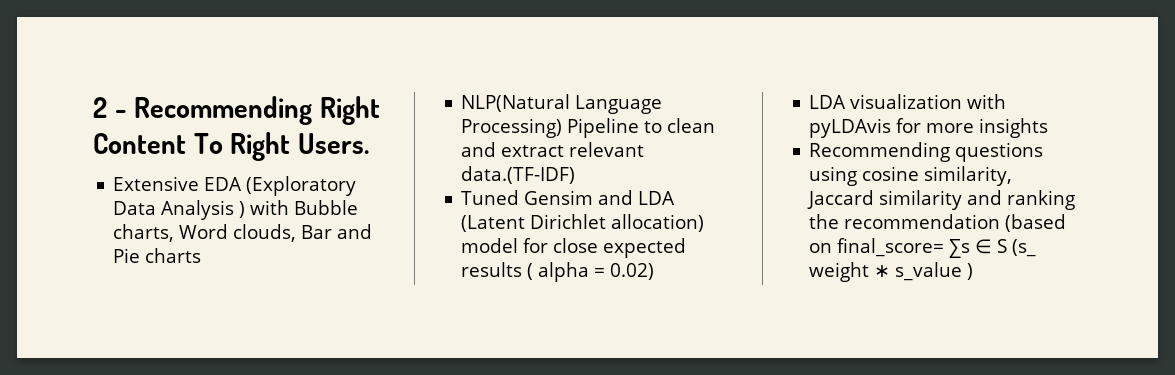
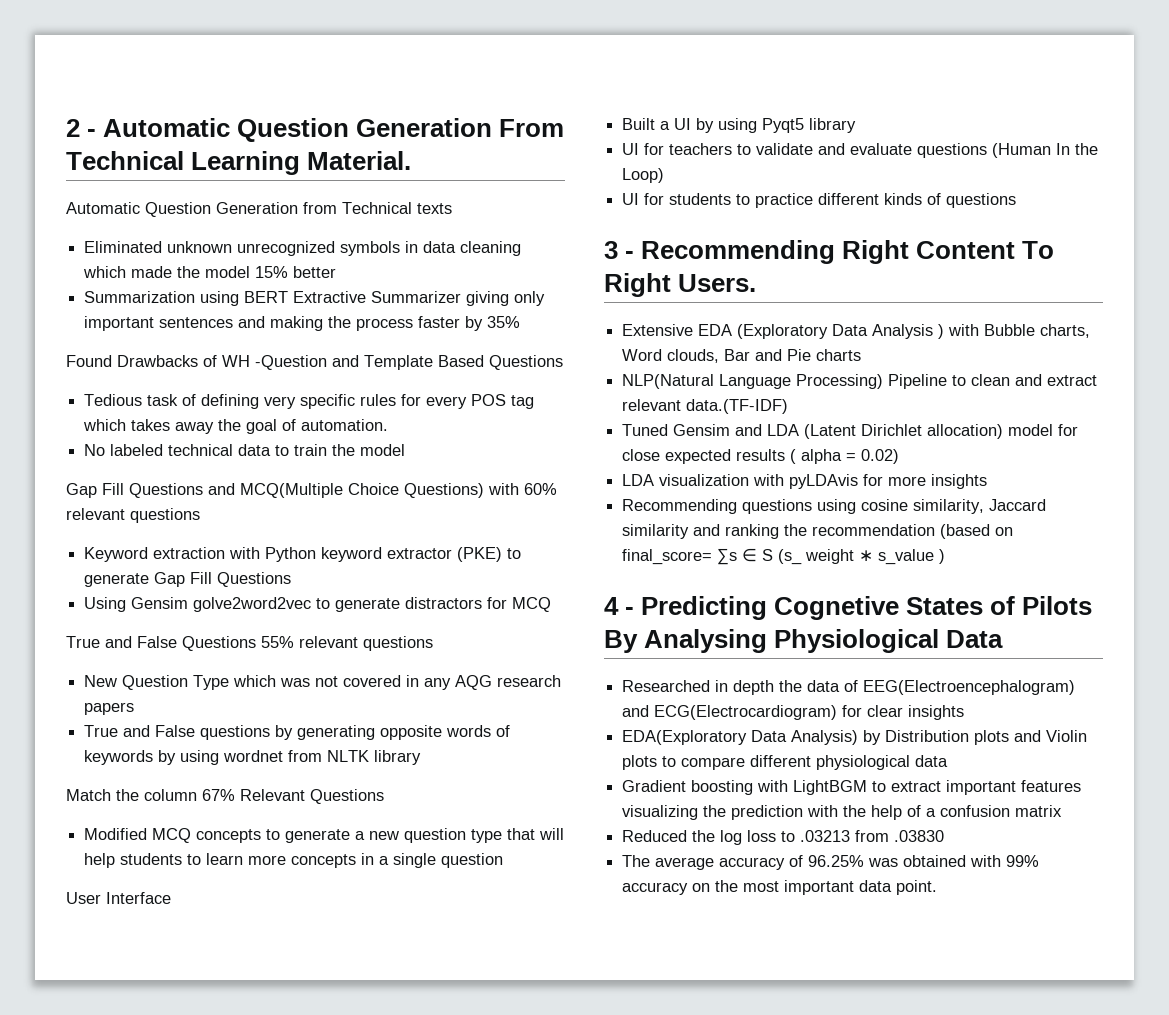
- 2 - Recommending Right Content To Right Users.
+ 2 - Automatic Question Generation From Technical Learning Material.
+ Automatic Question Generation from Technical texts
+ Eliminated unknown unrecognized symbols in data cleaning which made the model 15% better
+ Summarization using BERT Extractive Summarizer giving only important sentences and making the process faster by 35%
+ Found Drawbacks of WH -Question and Template Based Questions
+ Tedious task of defining very specific rules for every POS tag which takes away the goal of automation.
+ No labeled technical data to train the model
+ Gap Fill Questions and MCQ(Multiple Choice Questions) with 60% relevant questions
+ Keyword extraction with Python keyword extractor (PKE) to generate Gap Fill Questions
+ Using Gensim golve2word2vec to generate distractors for MCQ
+ True and False Questions 55% relevant questions
+ New Question Type which was not covered in any AQG research papers
+ True and False questions by generating opposite words of keywords by using wordnet from NLTK library
+ Match the column 67% Relevant Questions
+ Modified MCQ concepts to generate a new question type that will help students to learn more concepts in a single question
+ User Interface
+ Built a UI by using Pyqt5 library
+ UI for teachers to validate and evaluate questions (Human In the Loop)
+ UI for students to practice different kinds of questions
+ 3 - Recommending Right Content To Right Users.
+ 4 - Predicting Cognetive States of Pilots By Analysing Physiological Data
+ Researched in depth the data of EEG(Electroencephalogram) and ECG(Electrocardiogram) for clear insights
+ EDA(Exploratory Data Analysis) by Distribution plots and Violin plots to compare different physiological data
+ Gradient boosting with LightBGM to extract important features visualizing the prediction with the help of a confusion matrix
+ Reduced the log loss to .03213 from .03830
+ The average accuracy of 96.25% was obtained with 99% accuracy on the most important data point.

